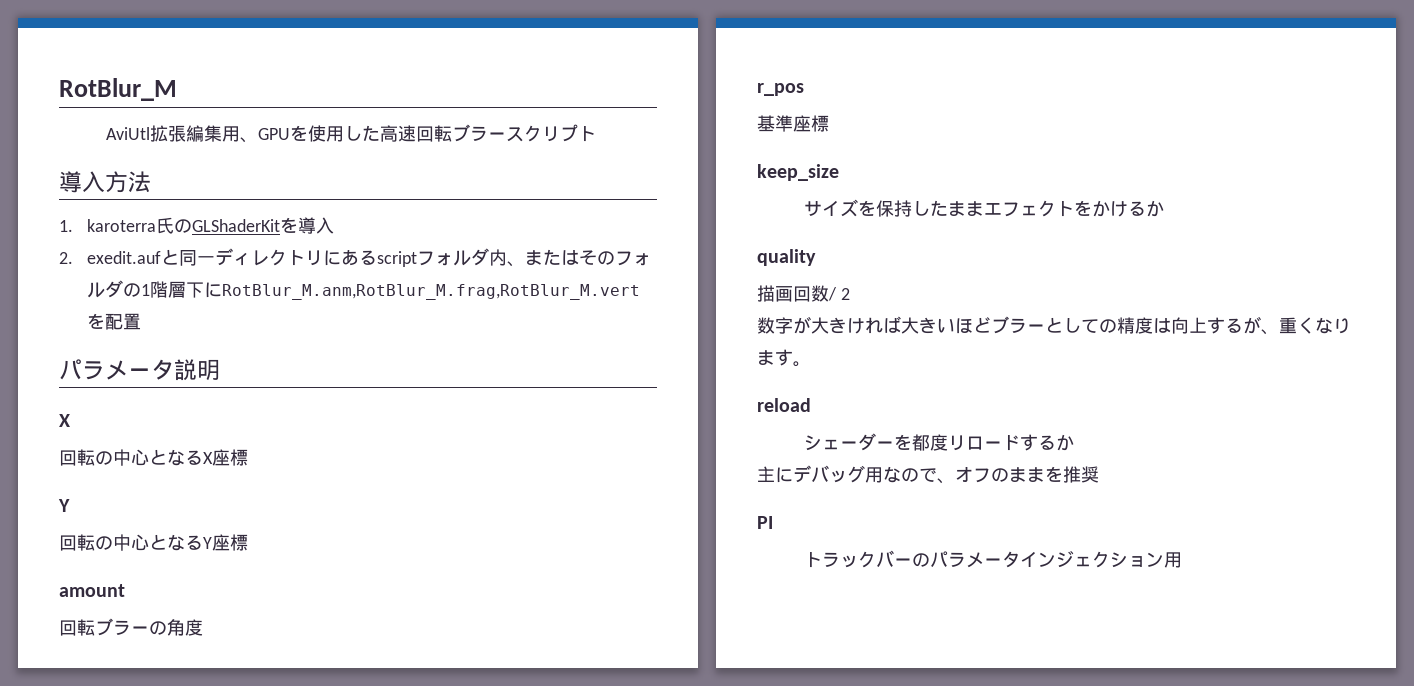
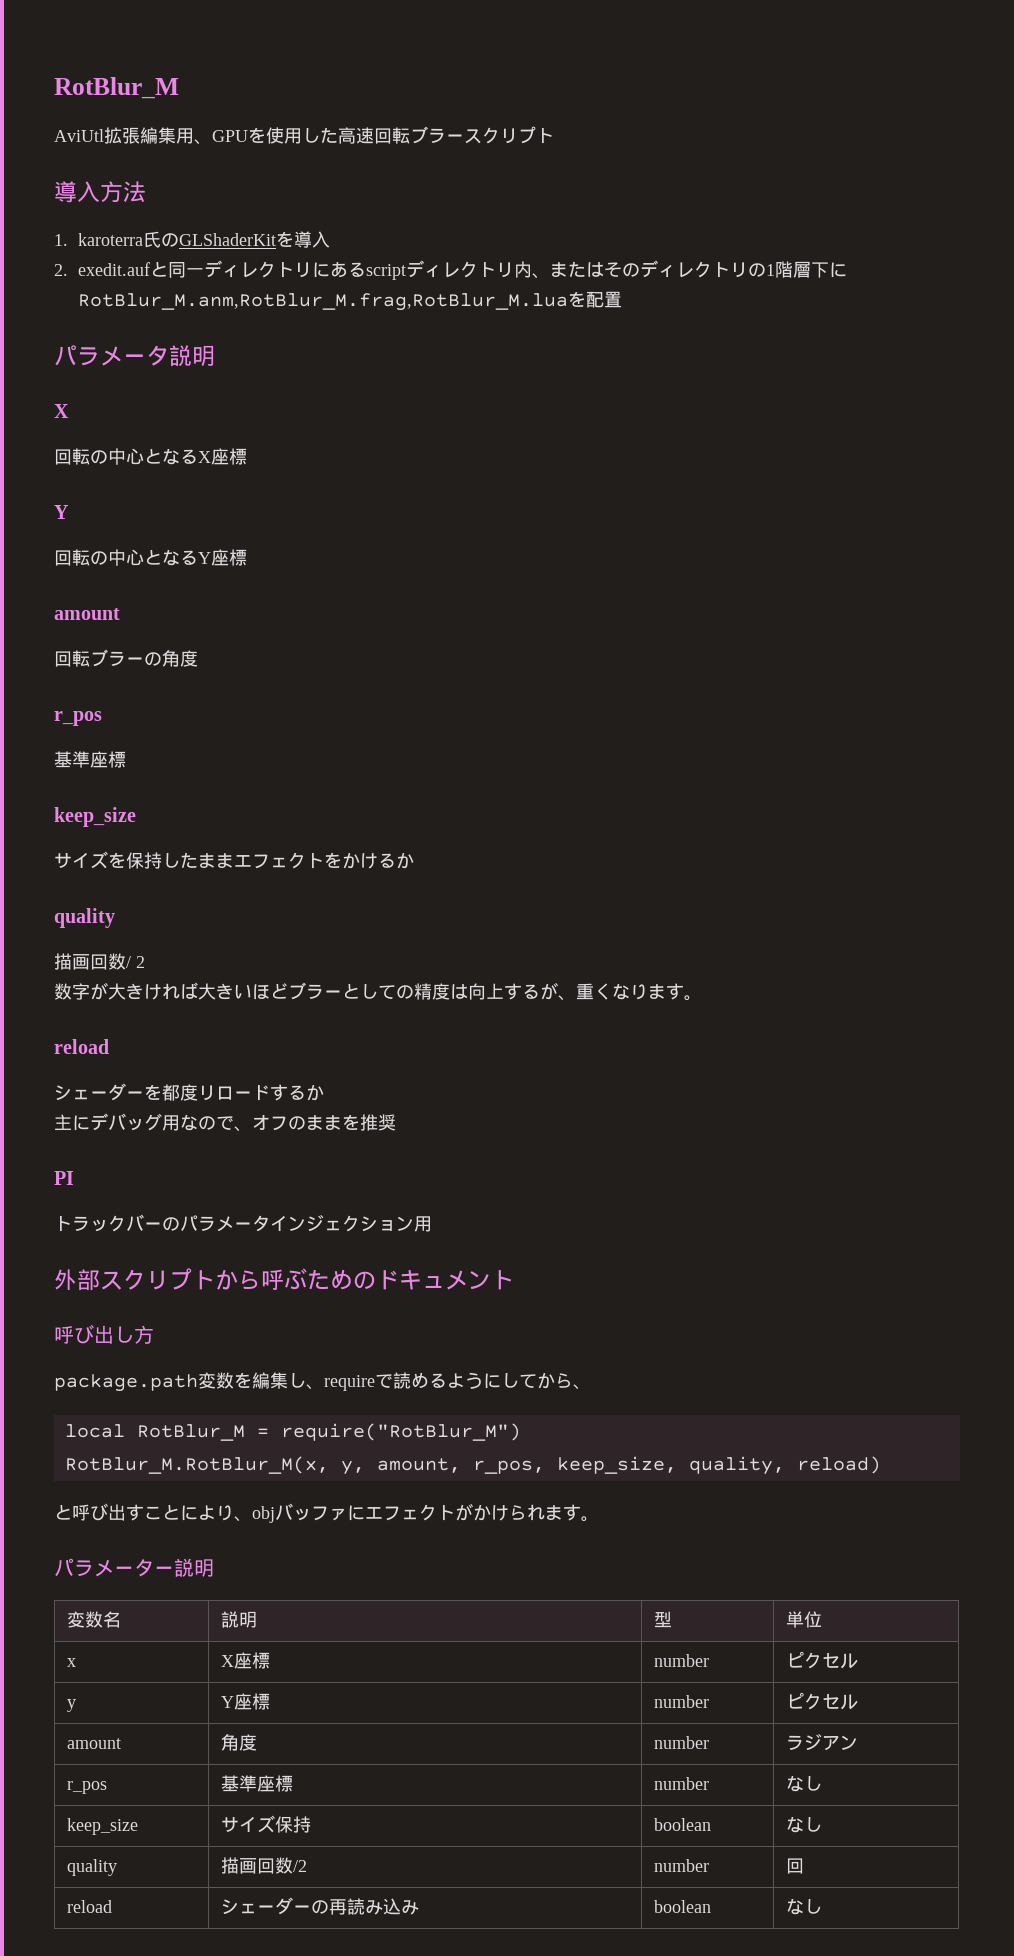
- 2. exedit.aufと同一ディレクトリにあるscriptフォルダ内、またはそのフォルダの1階層下にRotBlur_M.anm,RotBlur_M.frag,RotBlur_M.vertを配置
+ 2. exedit.aufと同一ディレクトリにあるscriptディレクトリ内、またはそのディレクトリの1階層下にRotBlur_M.anm,RotBlur_M.frag,RotBlur_M.luaを配置
+ 外部スクリプトから呼ぶためのドキュメント
+ 呼び出し方
+ package.path変数を編集し、requireで読めるようにしてから、
+ local RotBlur_M = require("RotBlur_M")
+ RotBlur_M.RotBlur_M(x, y, amount, r_pos, keep_size, quality, reload)
+ と呼び出すことにより、objバッファにエフェクトがかけられます。
+ パラメーター説明
+ 変数名 | 説明 | 型 | 単位
+ x | X座標 | number | ピクセル
+ y | Y座標 | number | ピクセル
+ amount | 角度 | number | ラジアン
+ r_pos | 基準座標 | number | なし
+ keep_size | サイズ保持 | boolean | なし
+ quality | 描画回数/2 | number | 回
+ reload | シェーダーの再読み込み | boolean | なし

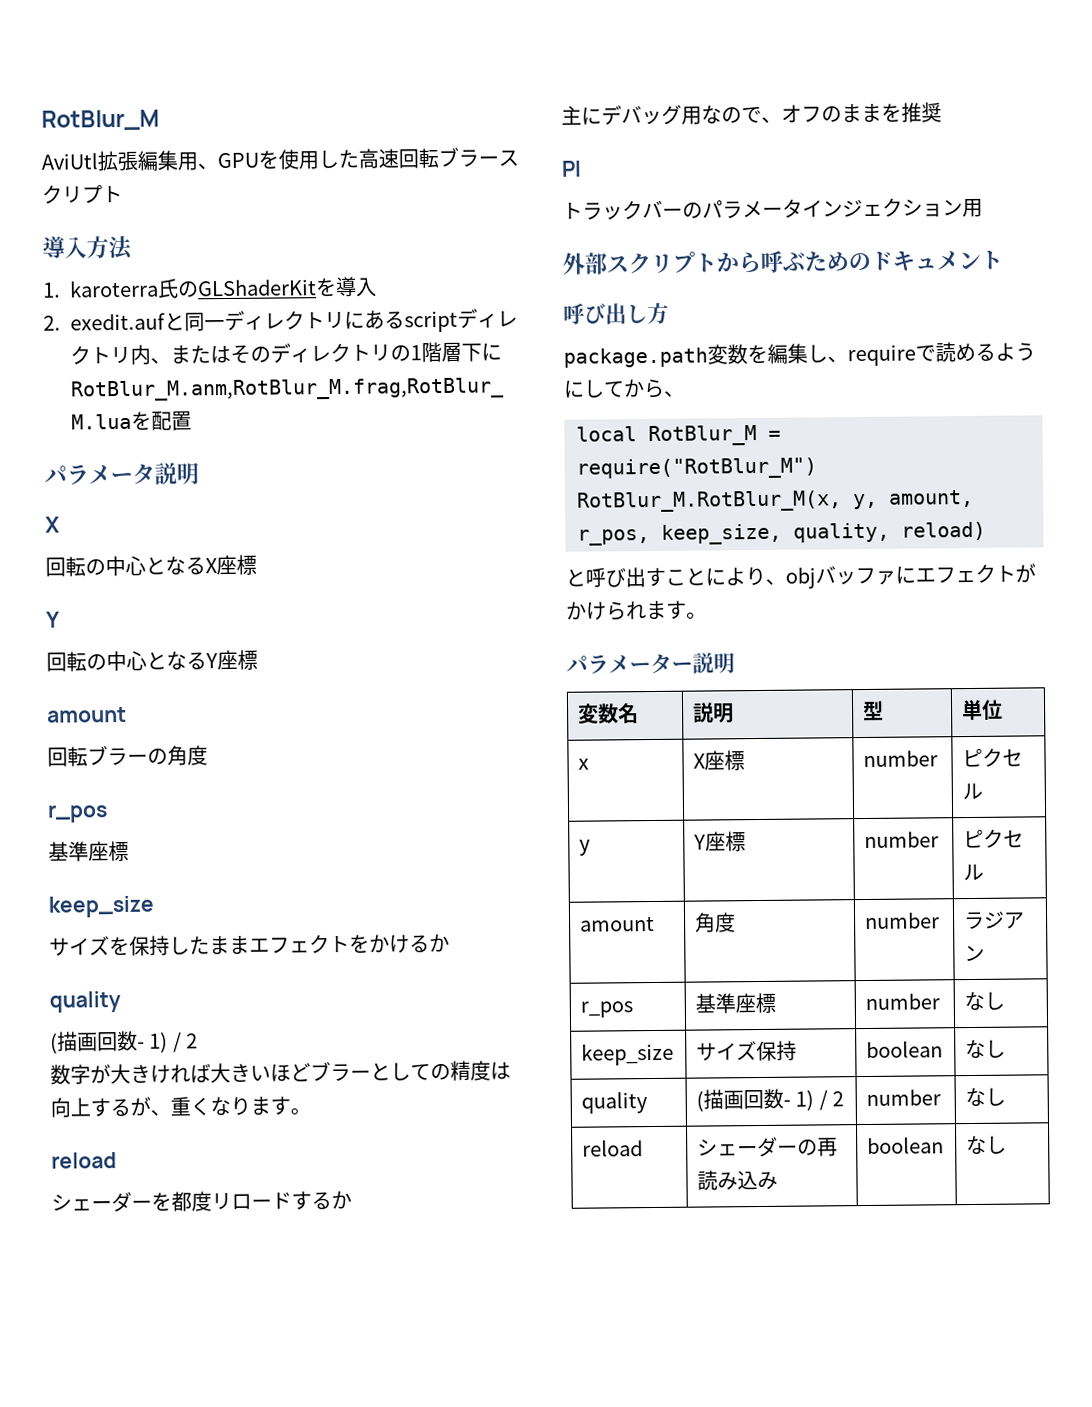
  サイズを保持したままエフェクトをかけるか
  quality
- 描画回数/ 2
+ (描画回数- 1) / 2
- quality | 描画回数/2 | number | 回
+ quality | (描画回数- 1) / 2 | number | なし

